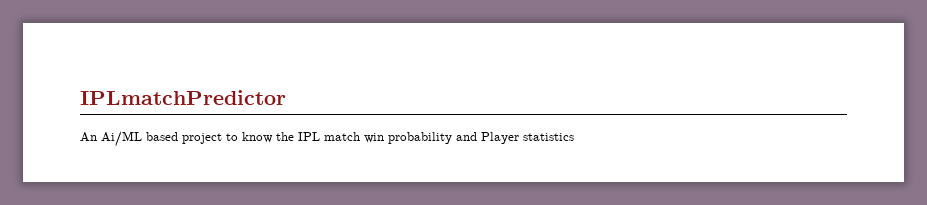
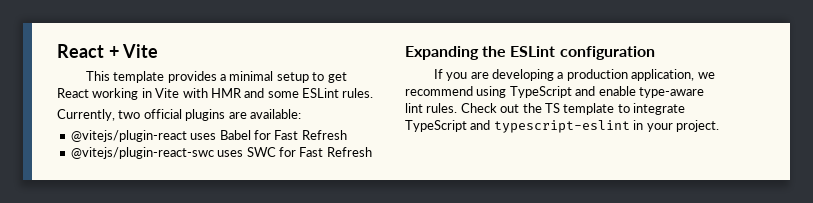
- IPLmatchPredictor
- An Ai/ML based project to know the IPL match win probability and Player statistics
+ React + Vite
+ This template provides a minimal setup to get React working in Vite with HMR and some ESLint rules.
+ Currently, two official plugins are available:
+ @vitejs/plugin-react uses Babel for Fast Refresh
+ @vitejs/plugin-react-swc uses SWC for Fast Refresh
+ Expanding the ESLint configuration
+ If you are developing a production application, we recommend using TypeScript and enable type-aware lint rules. Check out the TS template to integrate TypeScript and typescript-eslint in your project.

